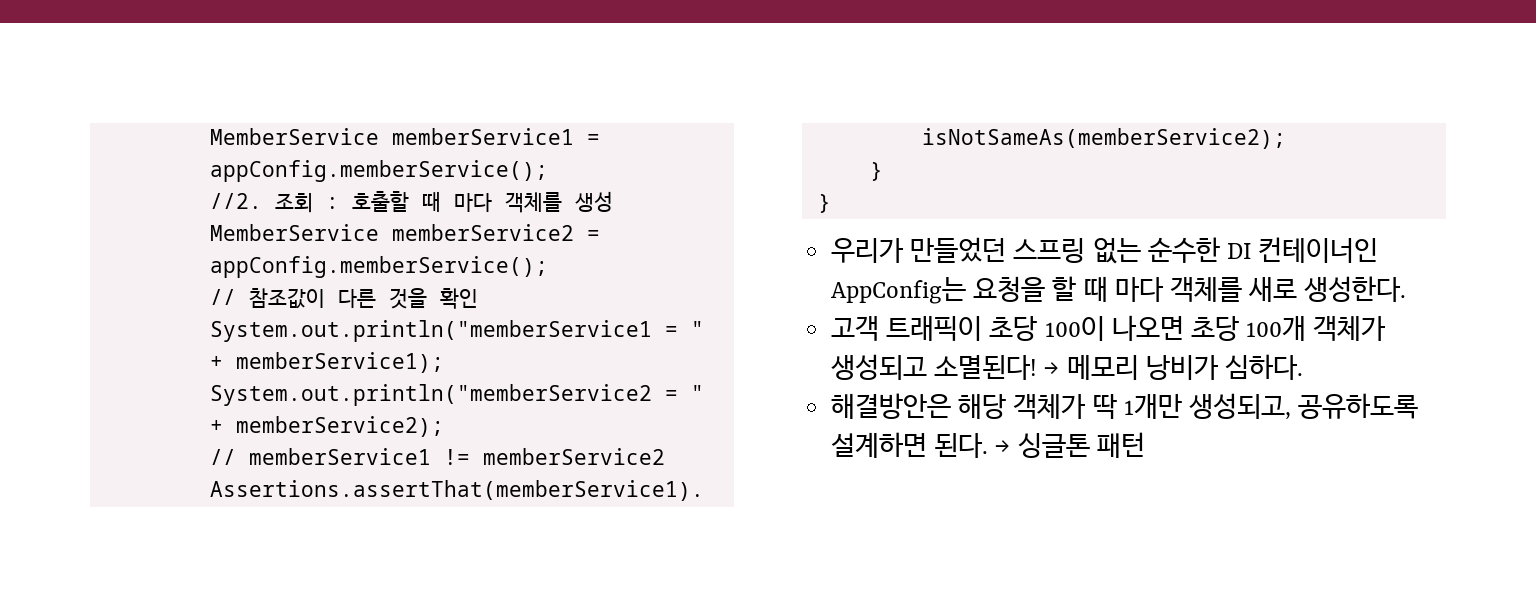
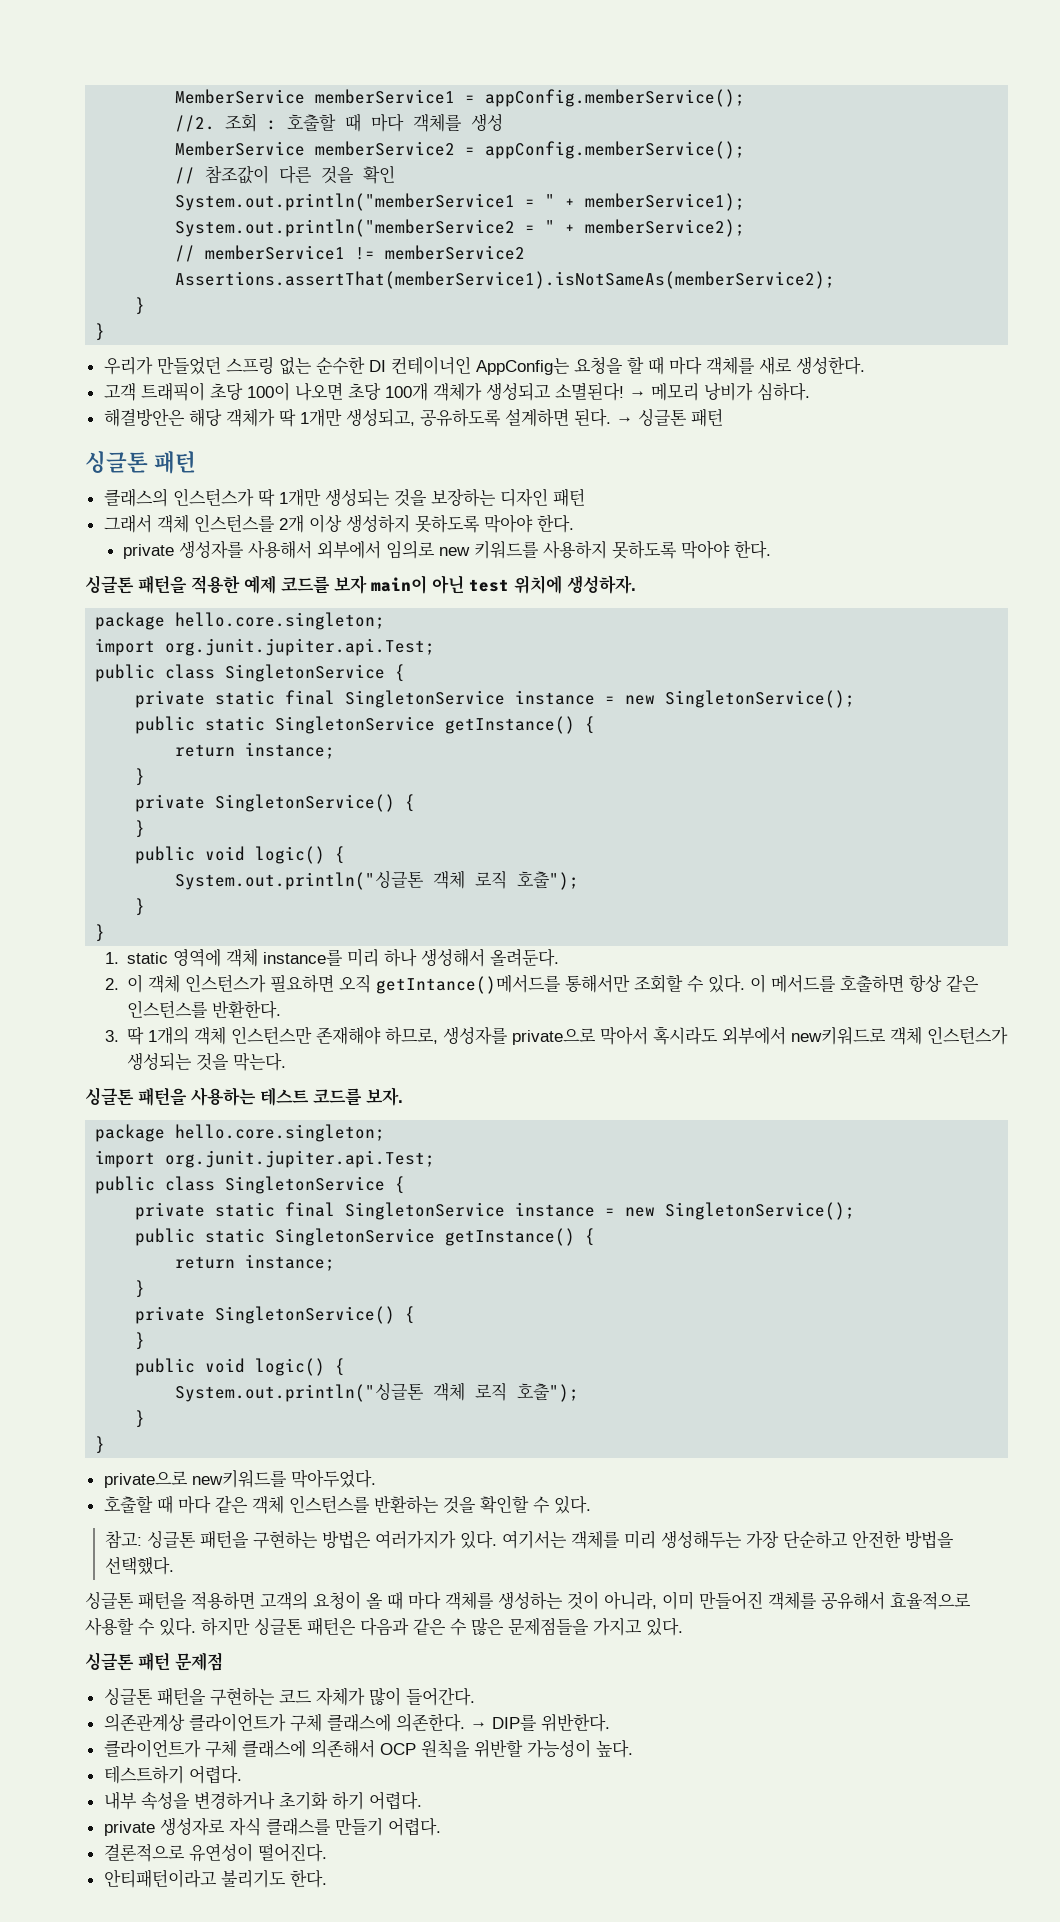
  → 싱글톤 패턴
+ 싱글톤 패턴
+ 클래스의 인스턴스가 딱 1개만 생성되는 것을 보장하는 디자인 패턴
+ 그래서 객체 인스턴스를 2개 이상 생성하지 못하도록 막아야 한다.
+ private 생성자를 사용해서 외부에서 임의로 new 키워드를 사용하지 못하도록 막아야 한다.
+ 싱글톤 패턴을 적용한 예제 코드를 보자 main이 아닌 test 위치에 생성하자.
+ package hello.core.singleton;
+ import org.junit.jupiter.api.Test;
+ public class SingletonService {
+ private static final SingletonService instance = new SingletonService();
+ public static SingletonService getInstance() {
+ return instance;
+ }
+ private SingletonService() {
+ }
+ public void logic() {
+ System.out.println("싱글톤 객체 로직 호출");
+ }
+ }
+ 1. static 영역에 객체 instance를 미리 하나 생성해서 올려둔다.
+ 2. 이 객체 인스턴스가 필요하면 오직 getIntance()메서드를 통해서만 조회할 수 있다. 이 메서드를 호출하면 항상 같은 인스턴스를 반환한다.
+ 3. 딱 1개의 객체 인스턴스만 존재해야 하므로, 생성자를 private으로 막아서 혹시라도 외부에서 new키워드로 객체 인스턴스가 생성되는 것을 막는다.
+ 싱글톤 패턴을 사용하는 테스트 코드를 보자.
+ package hello.core.singleton;
+ import org.junit.jupiter.api.Test;
+ public class SingletonService {
+ private static final SingletonService instance = new SingletonService();
+ public static SingletonService getInstance() {
+ return instance;
+ }
+ private SingletonService() {
+ }
+ public void logic() {
+ System.out.println("싱글톤 객체 로직 호출");
+ }
+ }
+ private으로 new키워드를 막아두었다.
+ 호출할 때 마다 같은 객체 인스턴스를 반환하는 것을 확인할 수 있다.
+ 참고: 싱글톤 패턴을 구현하는 방법은 여러가지가 있다. 여기서는 객체를 미리 생성해두는 가장 단순하고 안전한 방법을 선택했다.
+ 싱글톤 패턴을 적용하면 고객의 요청이 올 때 마다 객체를 생성하는 것이 아니라, 이미 만들어진 객체를 공유해서 효율적으로 사용할 수 있다. 하지만 싱글톤 패턴은 다음과 같은 수 많은 문제점들을 가지고 있다.
+ 싱글톤 패턴 문제점
+ 싱글톤 패턴을 구현하는 코드 자체가 많이 들어간다.
+ 의존관계상 클라이언트가 구체 클래스에 의존한다. → DIP를 위반한다.
+ 클라이언트가 구체 클래스에 의존해서 OCP 원칙을 위반할 가능성이 높다.
+ 테스트하기 어렵다.
+ 내부 속성을 변경하거나 초기화 하기 어렵다.
+ private 생성자로 자식 클래스를 만들기 어렵다.
+ 결론적으로 유연성이 떨어진다.
+ 안티패턴이라고 불리기도 한다.

